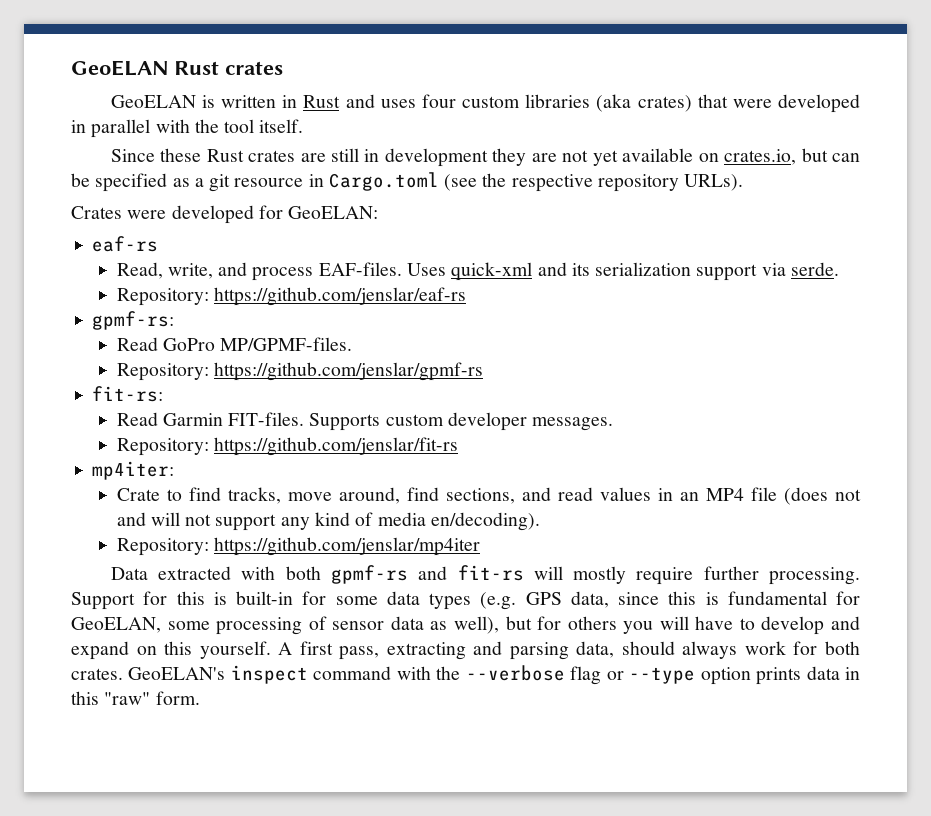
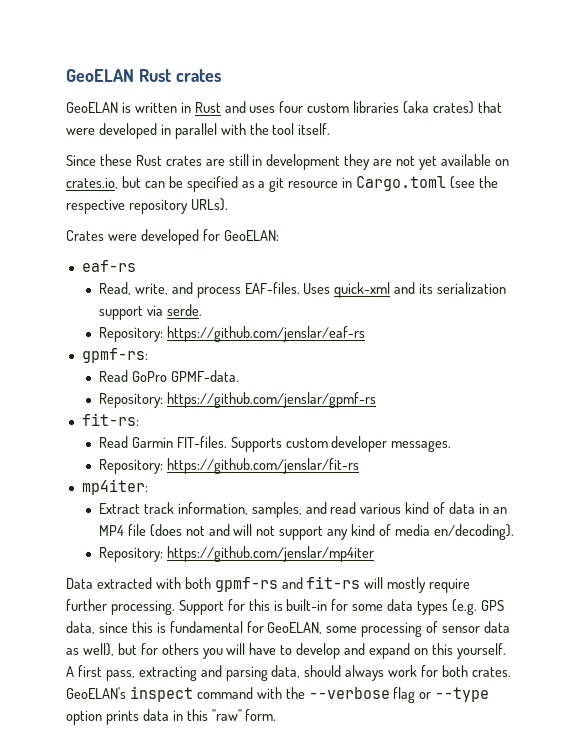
- Read GoPro MP/GPMF-files.
+ Read GoPro GPMF-data.
- Crate to find tracks, move around, find sections, and read values in an MP4 file (does not and will not support any kind of media en/decoding).
+ Extract track information, samples, and read various kind of data in an MP4 file (does not and will not support any kind of media en/decoding).

